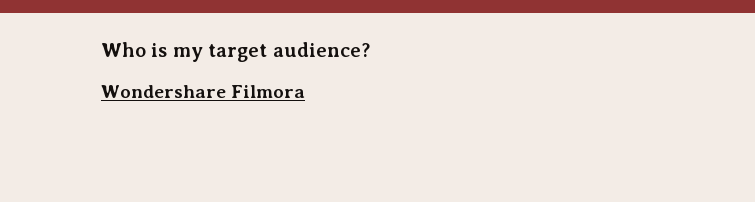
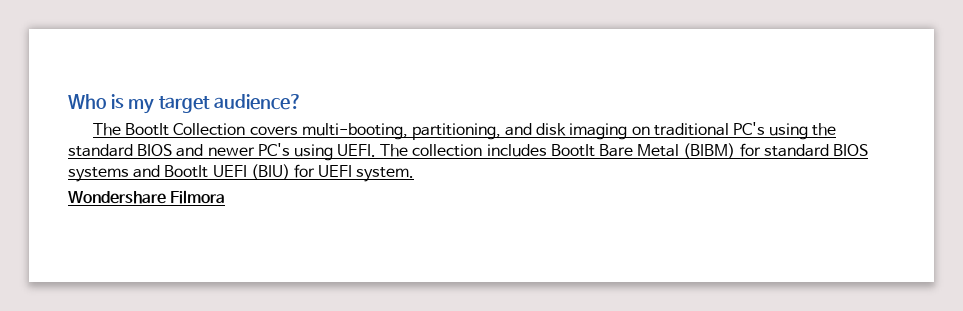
+ The BootIt Collection covers multi-booting, partitioning, and disk imaging on traditional PC's using the standard BIOS and newer PC's using UEFI. The collection includes BootIt Bare Metal (BIBM) for standard BIOS systems and BootIt UEFI (BIU) for UEFI system.

